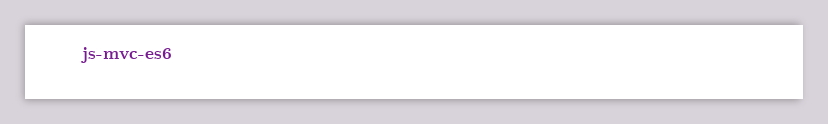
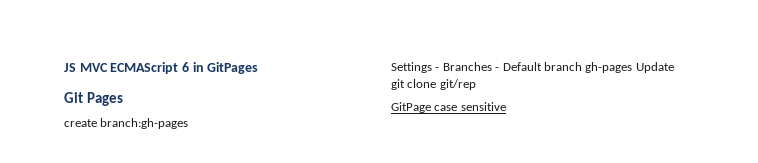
- js-mvc-es6
+ JS MVC ECMAScript 6 in GitPages
+ Git Pages
+ create branch:gh-pages
+ Settings - Branches - Default branch gh-pages Update
+ git clone git/rep
+ GitPage case sensitive

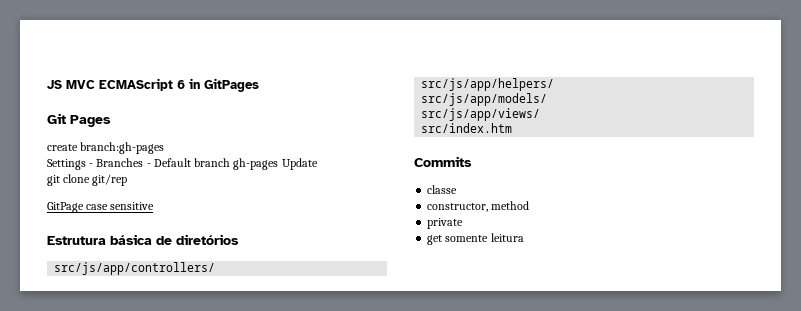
+ Estrutura básica de diretórios
+ src/js/app/controllers/
+ src/js/app/helpers/
+ src/js/app/models/
+ src/js/app/views/
+ src/index.htm
+ Commits
+ classe
+ constructor, method
+ private
+ get somente leitura

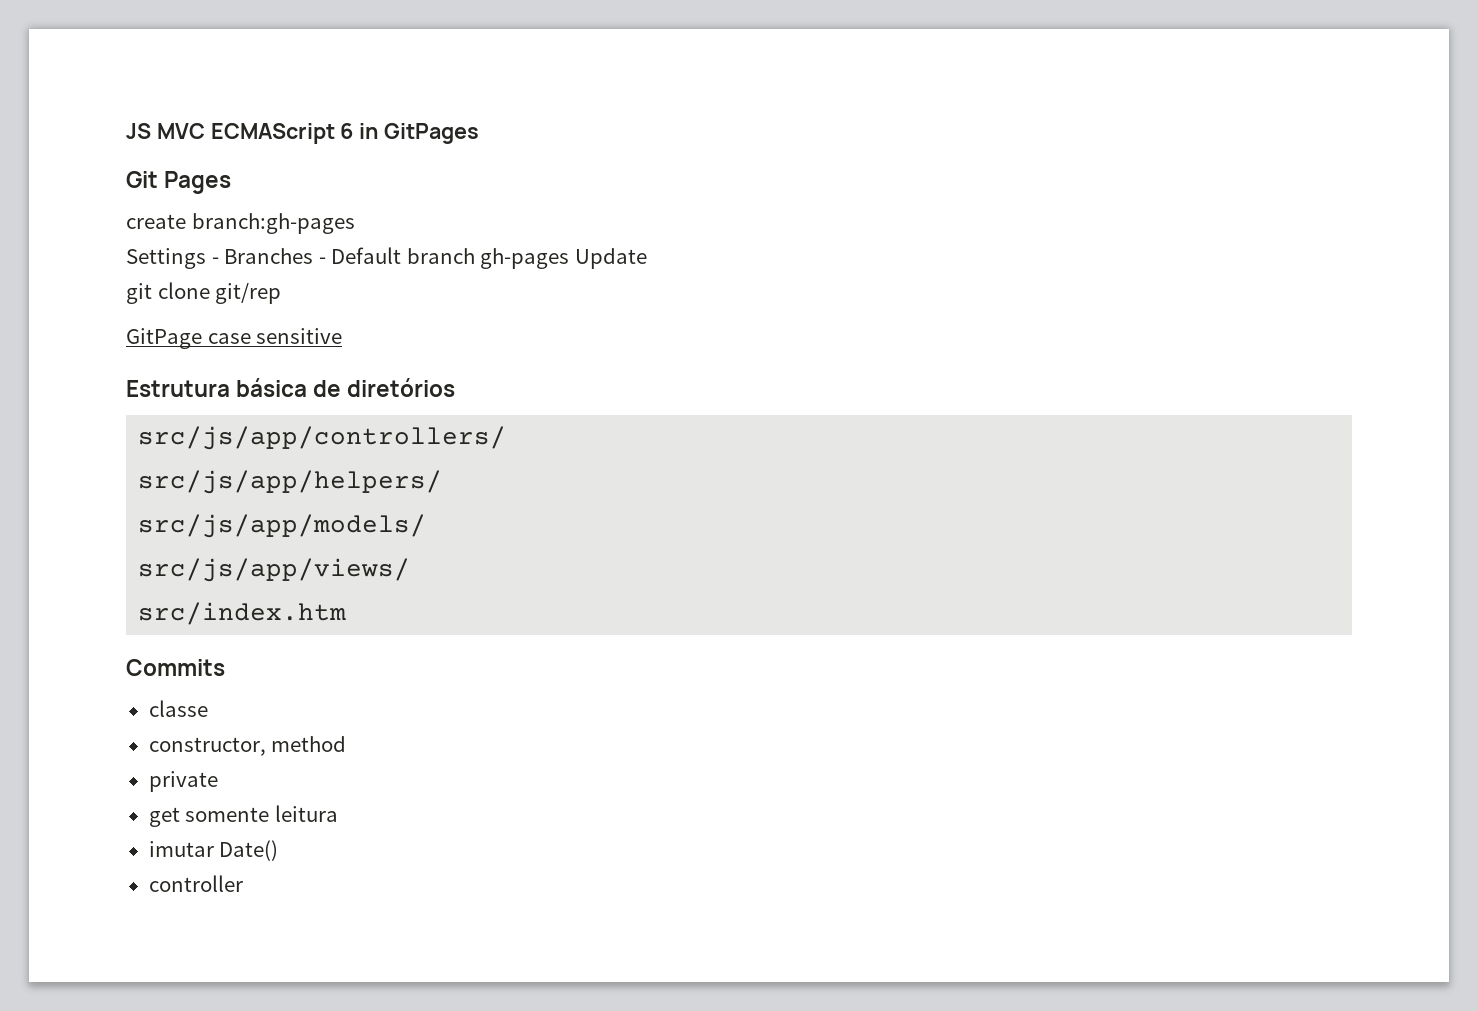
+ imutar Date()
+ controller

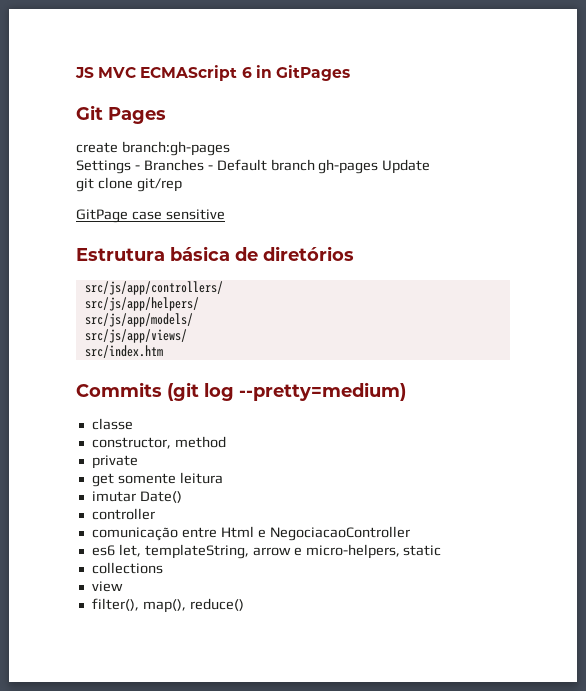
- Commits
+ Commits (git log --pretty=medium)
+ comunicação entre Html e NegociacaoController
+ es6 let, templateString, arrow e micro-helpers, static
+ collections
+ view
+ filter(), map(), reduce()

